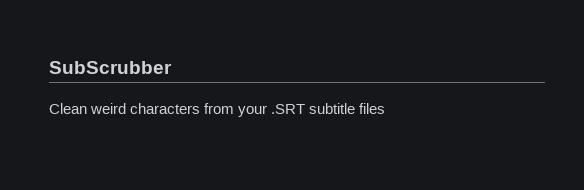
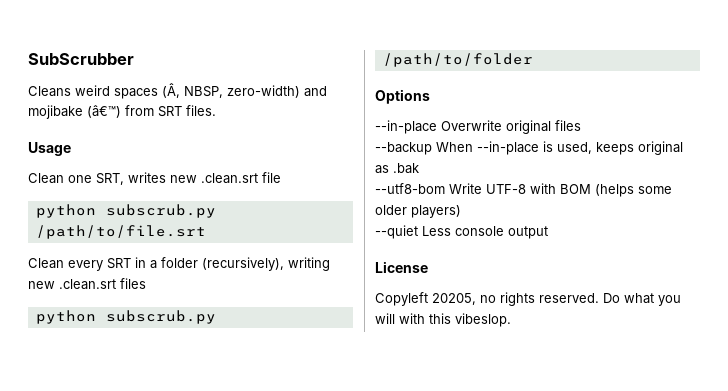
- Clean weird characters from your .SRT subtitle files
+ Cleans weird spaces (Â, NBSP, zero-width) and mojibake (â€™) from SRT files.
+ Usage
+ Clean one SRT, writes new .clean.srt file
+ python subscrub.py /path/to/file.srt
+ Clean every SRT in a folder (recursively), writing new .clean.srt files
+ python subscrub.py /path/to/folder
+ Options
+ --in-place Overwrite original files
+ --backup When --in-place is used, keeps original as .bak
+ --utf8-bom Write UTF-8 with BOM (helps some older players)
+ --quiet Less console output
+ License
+ Copyleft 20205, no rights reserved. Do what you will with this vibeslop.

